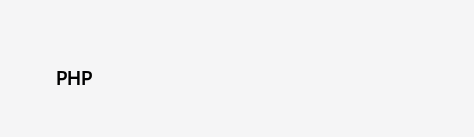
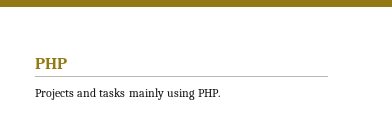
+ Projects and tasks mainly using PHP.

